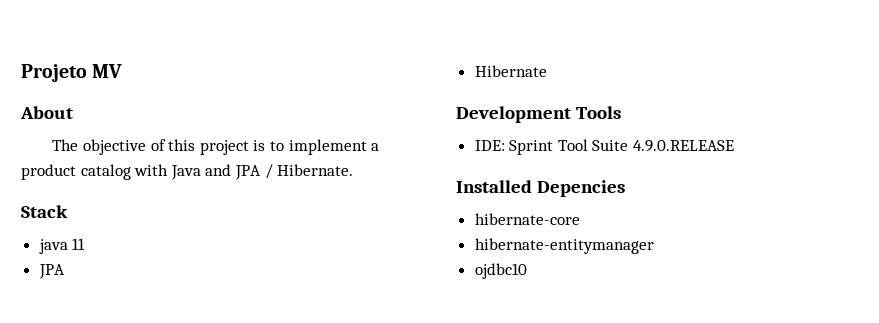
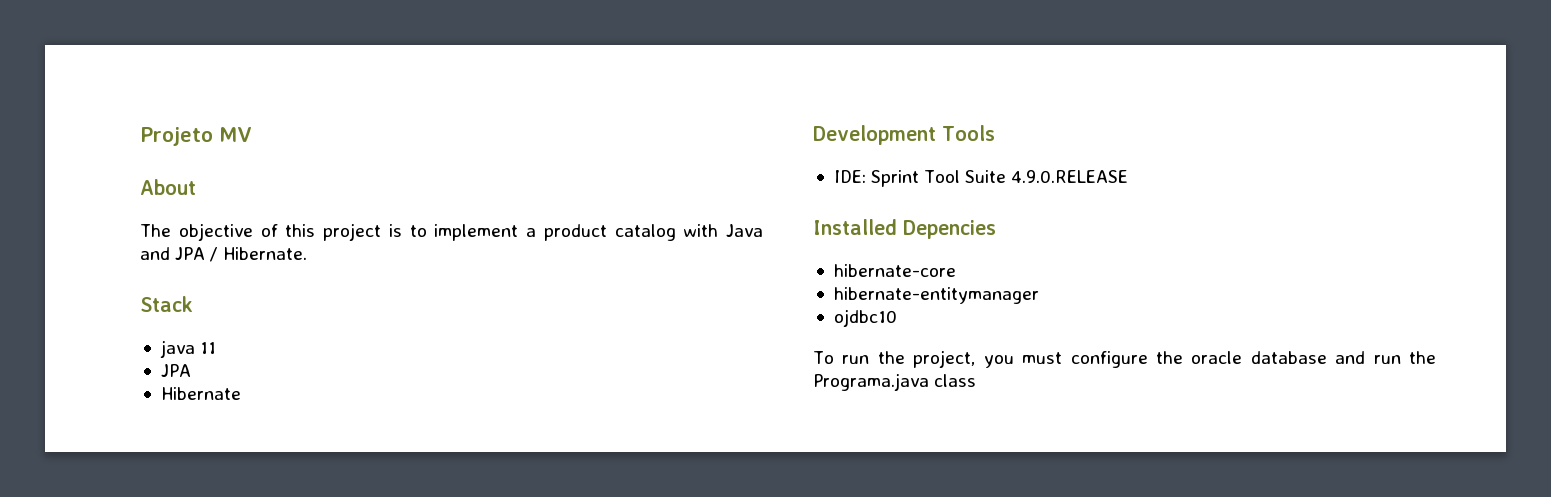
+ To run the project, you must configure the oracle database and run the Programa.java class

